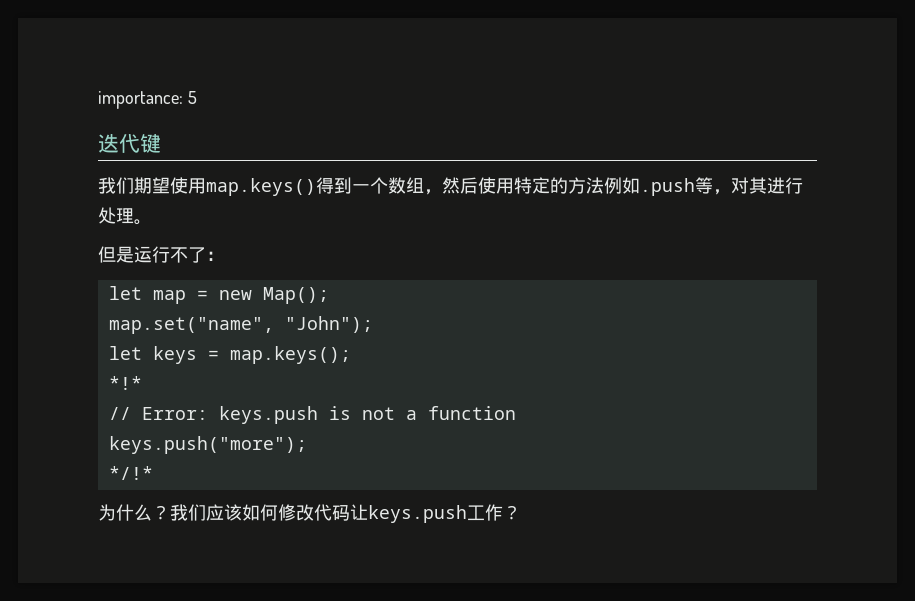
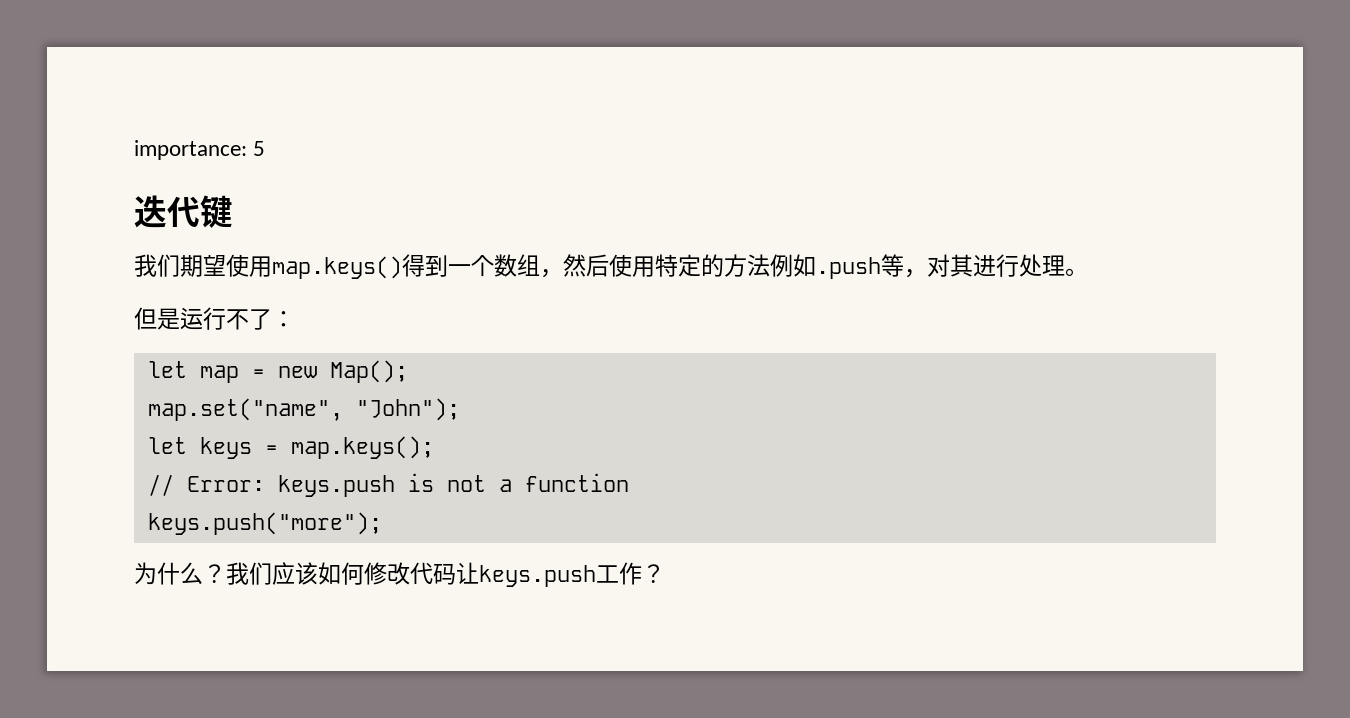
- *!*
- */!*

